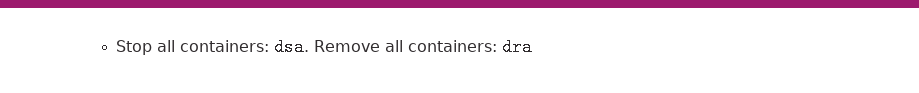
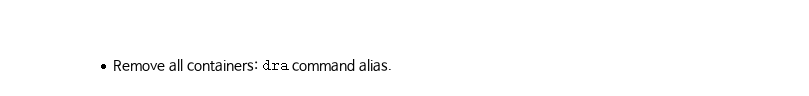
- Stop all containers: dsa. Remove all containers: dra
+ Remove all containers: dra command alias.

